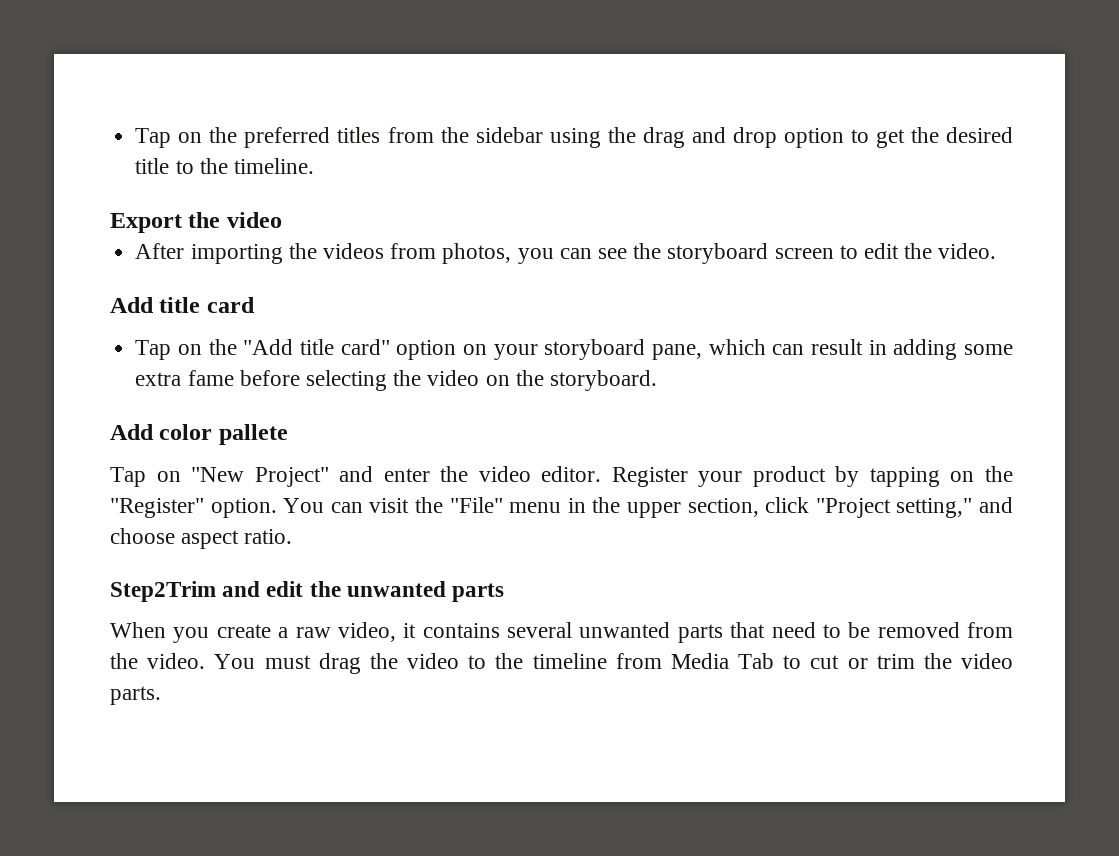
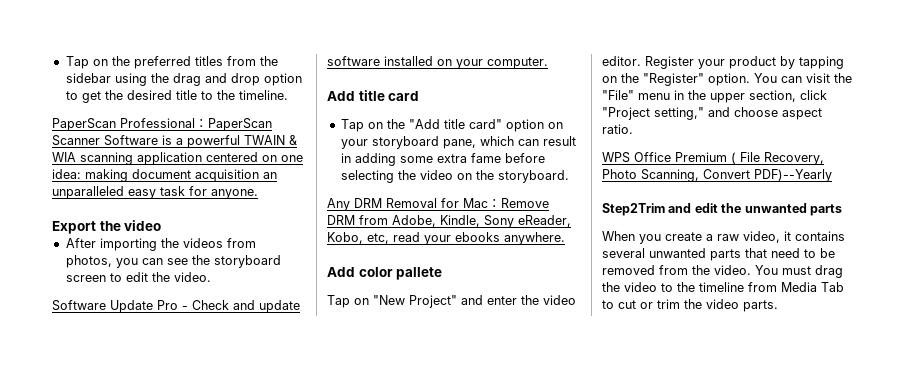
+ PaperScan Professional：PaperScan Scanner Software is a powerful TWAIN & WIA scanning application centered on one idea: making document acquisition an unparalleled easy task for anyone.
+ Software Update Pro - Check and update software installed on your computer.
+ Any DRM Removal for Mac：Remove DRM from Adobe, Kindle, Sony eReader, Kobo, etc, read your ebooks anywhere.
+ WPS Office Premium ( File Recovery, Photo Scanning, Convert PDF)--Yearly

